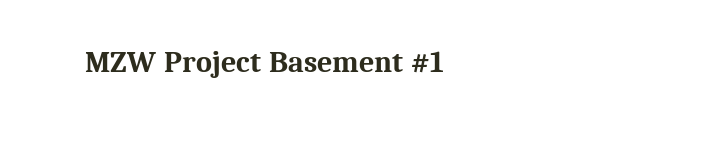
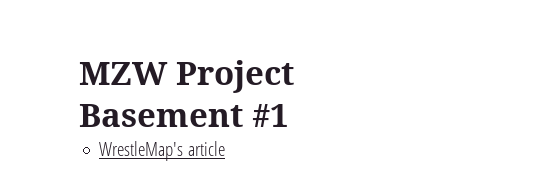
+ WrestleMap's article

